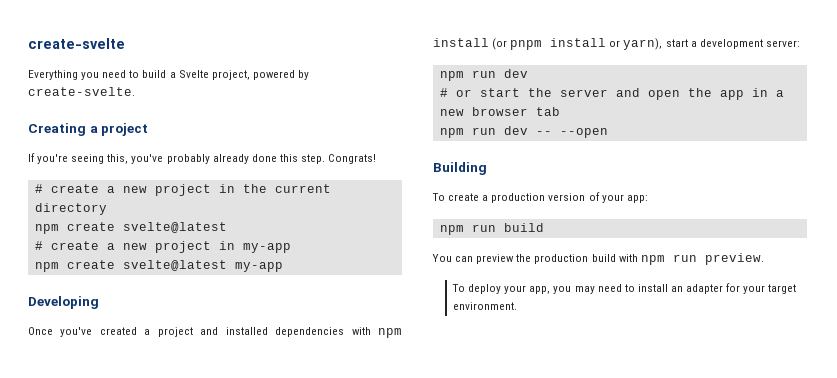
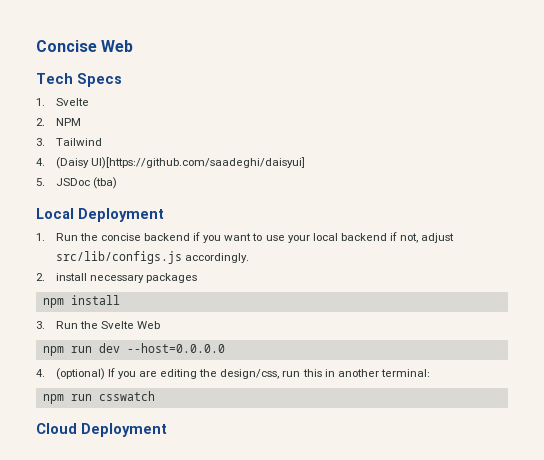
- create-svelte
- Everything you need to build a Svelte project, powered by create-svelte.
- Creating a project
- If you're seeing this, you've probably already done this step. Congrats!
- # create a new project in the current directory
- npm create svelte@latest
- # create a new project in my-app
- npm create svelte@latest my-app
- Developing
- Once you've created a project and installed dependencies with npm install (or pnpm install or yarn), start a development server:
- npm run dev
- # or start the server and open the app in a new browser tab
- npm run dev -- --open
- Building
- To create a production version of your app:
- npm run build
- You can preview the production build with npm run preview.
- To deploy your app, you may need to install an adapter for your target environment.
+ Concise Web
+ Tech Specs
+ 1. Svelte
+ 2. NPM
+ 3. Tailwind
+ 4. (Daisy UI)[https://github.com/saadeghi/daisyui]
+ 5. JSDoc (tba)
+ Local Deployment
+ 1. Run the concise backend if you want to use your local backend if not, adjust src/lib/configs.js accordingly.
+ 2. install necessary packages
+ npm install
+ 3. Run the Svelte Web
+ npm run dev --host=0.0.0.0
+ 4. (optional) If you are editing the design/css, run this in another terminal:
+ npm run csswatch
+ Cloud Deployment

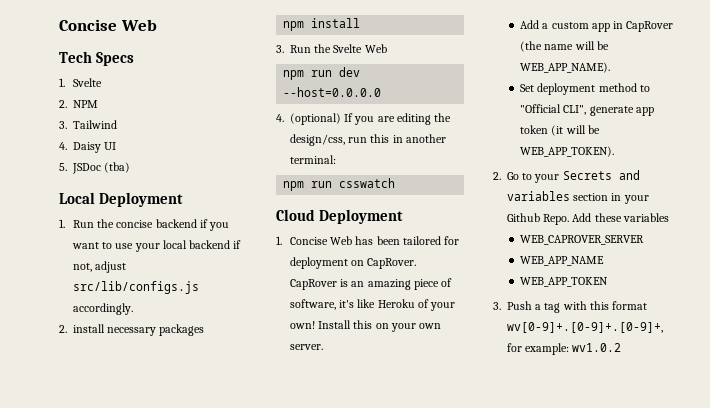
- 4. (Daisy UI)[https://github.com/saadeghi/daisyui]
+ 4. Daisy UI
+ 1. Concise Web has been tailored for deployment on CapRover. CapRover is an amazing piece of software, it's like Heroku of your own! Install this on your own server.
+ Add a custom app in CapRover (the name will be WEB_APP_NAME).
+ Set deployment method to "Official CLI", generate app token (it will be WEB_APP_TOKEN).
+ 2. Go to your Secrets and variables section in your Github Repo. Add these variables
+ WEB_CAPROVER_SERVER
+ WEB_APP_NAME
+ WEB_APP_TOKEN
+ 3. Push a tag with this format wv[0-9]+.[0-9]+.[0-9]+, for example: wv1.0.2

